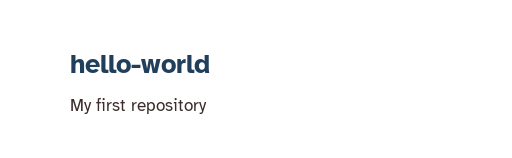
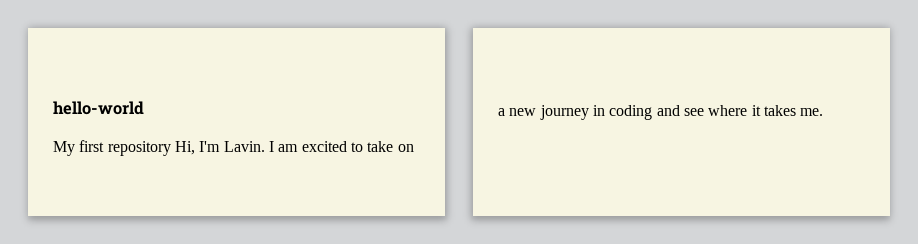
- My first repository
+ My first repository Hi, I'm Lavin. I am excited to take on a new journey in coding and see where it takes me.

